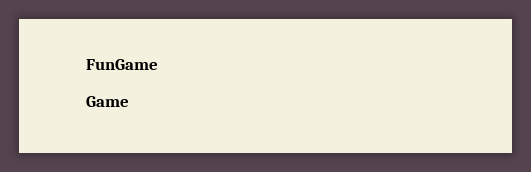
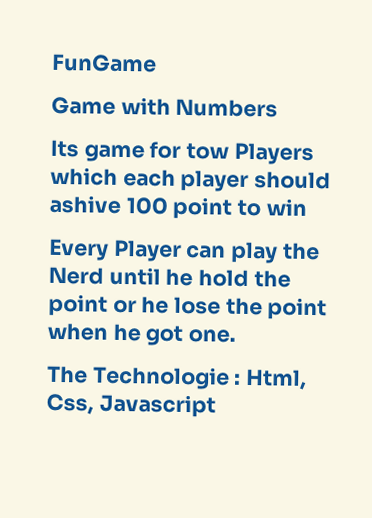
- Game
+ Game with Numbers
+ Its game for tow Players which each player should ashive 100 point to win
+ Every Player can play the Nerd until he hold the point or he lose the point when he got one.
+ The Technologie : Html, Css, Javascript

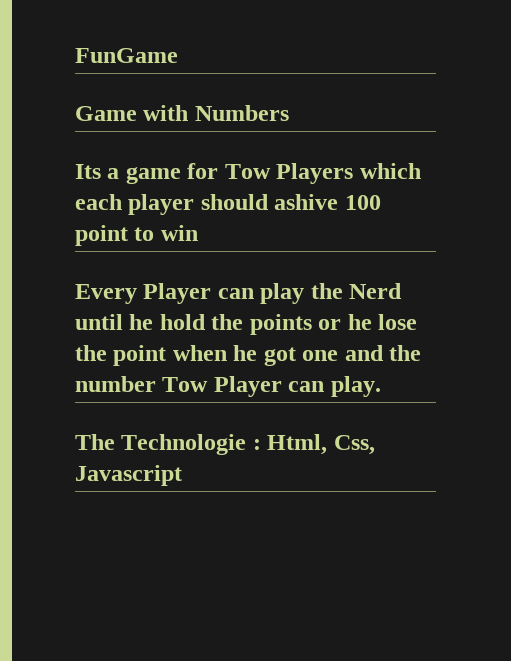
- Its game for tow Players which each player should ashive 100 point to win
+ Its a game for Tow Players which each player should ashive 100 point to win
- Every Player can play the Nerd until he hold the point or he lose the point when he got one.
+ Every Player can play the Nerd until he hold the points or he lose the point when he got one and the number Tow Player can play.

